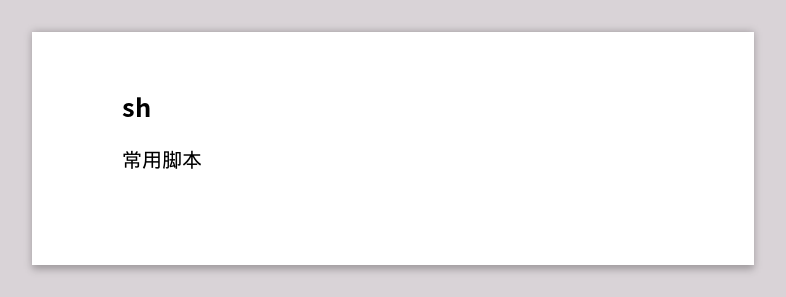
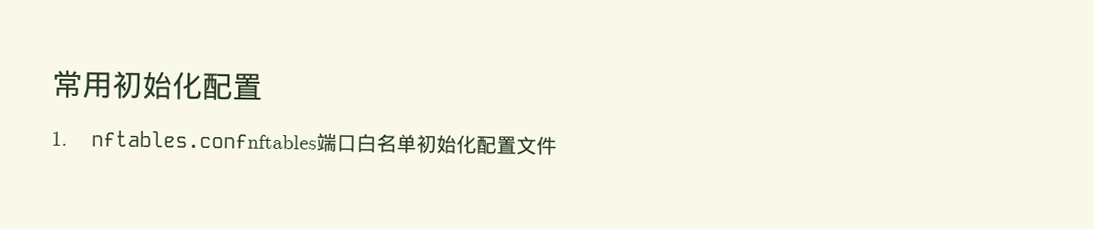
- sh
- 常用脚本
+ 常用初始化配置
+ 1. nftables.confnftables端口白名单初始化配置文件

